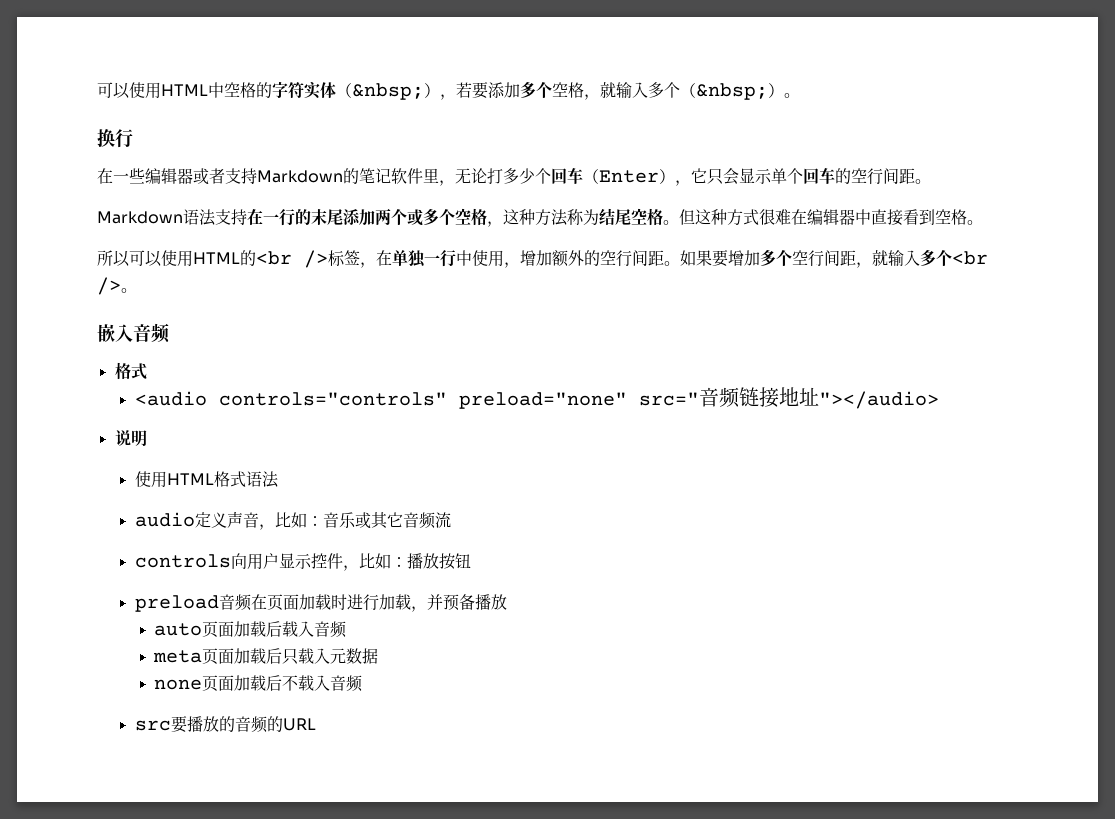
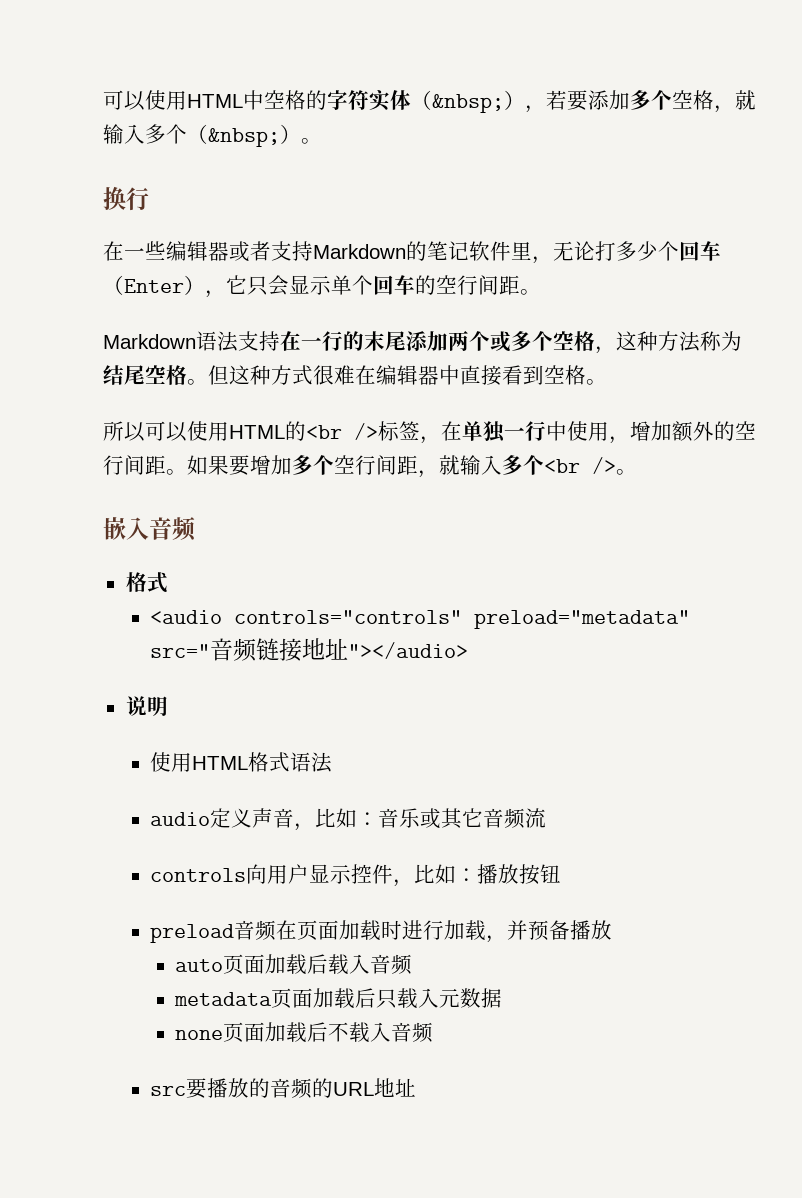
- <audio controls="controls" preload="none" src="音频链接地址"></audio>
+ <audio controls="controls" preload="metadata" src="音频链接地址"></audio>
- meta页面加载后只载入元数据
+ metadata页面加载后只载入元数据
- src要播放的音频的URL
+ src要播放的音频的URL地址

